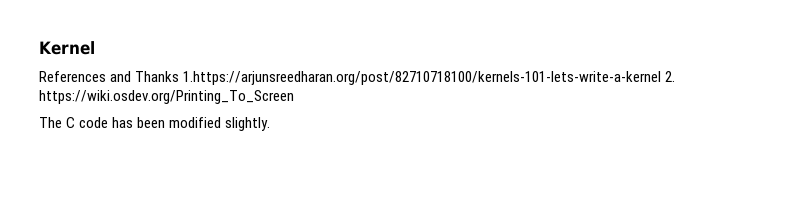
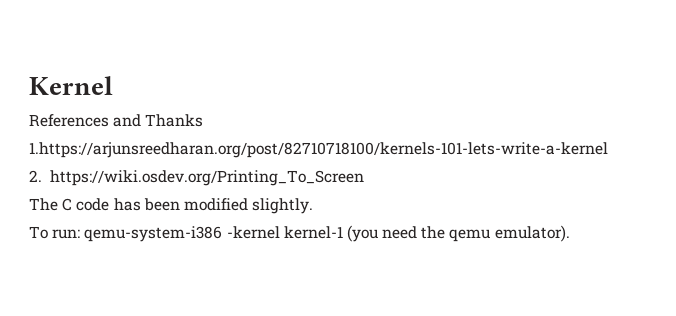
- References and Thanks 1.https://arjunsreedharan.org/post/82710718100/kernels-101-lets-write-a-kernel 2. https://wiki.osdev.org/Printing_To_Screen
+ References and Thanks
+ 1.https://arjunsreedharan.org/post/82710718100/kernels-101-lets-write-a-kernel
+ 2. https://wiki.osdev.org/Printing_To_Screen
+ To run: qemu-system-i386 -kernel kernel-1 (you need the qemu emulator).

